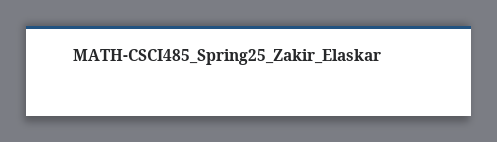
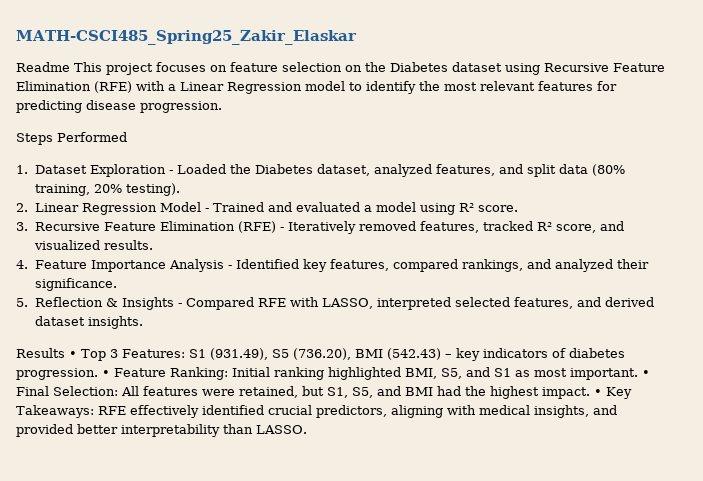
+ Readme This project focuses on feature selection on the Diabetes dataset using Recursive Feature Elimination (RFE) with a Linear Regression model to identify the most relevant features for predicting disease progression.
+ Steps Performed
+ 1. Dataset Exploration - Loaded the Diabetes dataset, analyzed features, and split data (80% training, 20% testing).
+ 2. Linear Regression Model - Trained and evaluated a model using R² score.
+ 3. Recursive Feature Elimination (RFE) - Iteratively removed features, tracked R² score, and visualized results.
+ 4. Feature Importance Analysis - Identified key features, compared rankings, and analyzed their significance.
+ 5. Reflection & Insights - Compared RFE with LASSO, interpreted selected features, and derived dataset insights.
+ Results • Top 3 Features: S1 (931.49), S5 (736.20), BMI (542.43) – key indicators of diabetes progression. • Feature Ranking: Initial ranking highlighted BMI, S5, and S1 as most important. • Final Selection: All features were retained, but S1, S5, and BMI had the highest impact. • Key Takeaways: RFE effectively identified crucial predictors, aligning with medical insights, and provided better interpretability than LASSO.

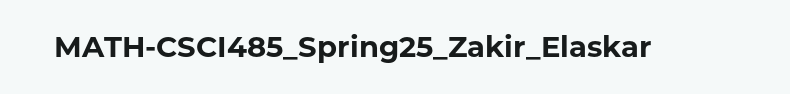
- Readme This project focuses on feature selection on the Diabetes dataset using Recursive Feature Elimination (RFE) with a Linear Regression model to identify the most relevant features for predicting disease progression.
- Steps Performed
- 1. Dataset Exploration - Loaded the Diabetes dataset, analyzed features, and split data (80% training, 20% testing).
- 2. Linear Regression Model - Trained and evaluated a model using R² score.
- 3. Recursive Feature Elimination (RFE) - Iteratively removed features, tracked R² score, and visualized results.
- 4. Feature Importance Analysis - Identified key features, compared rankings, and analyzed their significance.
- 5. Reflection & Insights - Compared RFE with LASSO, interpreted selected features, and derived dataset insights.
- Results • Top 3 Features: S1 (931.49), S5 (736.20), BMI (542.43) – key indicators of diabetes progression. • Feature Ranking: Initial ranking highlighted BMI, S5, and S1 as most important. • Final Selection: All features were retained, but S1, S5, and BMI had the highest impact. • Key Takeaways: RFE effectively identified crucial predictors, aligning with medical insights, and provided better interpretability than LASSO.

